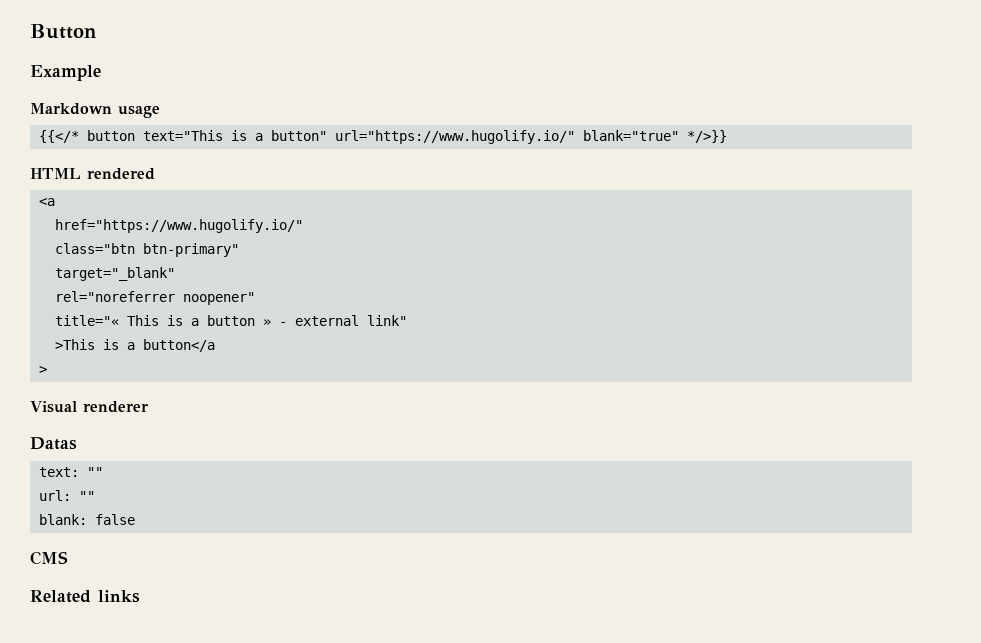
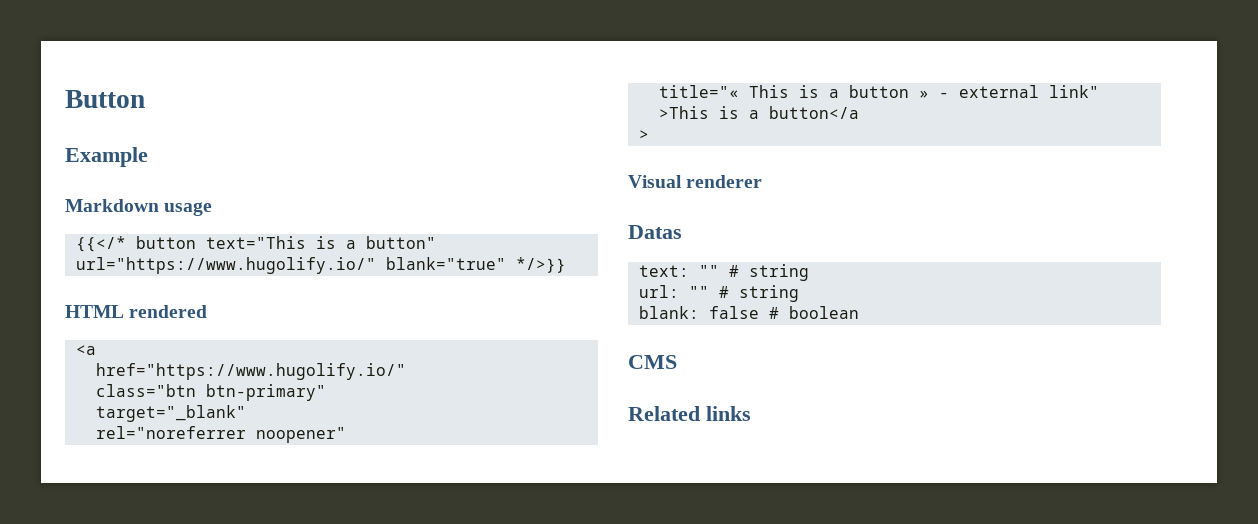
- text: ""
+ text: "" # string
- url: ""
+ url: "" # string
- blank: false
+ blank: false # boolean

